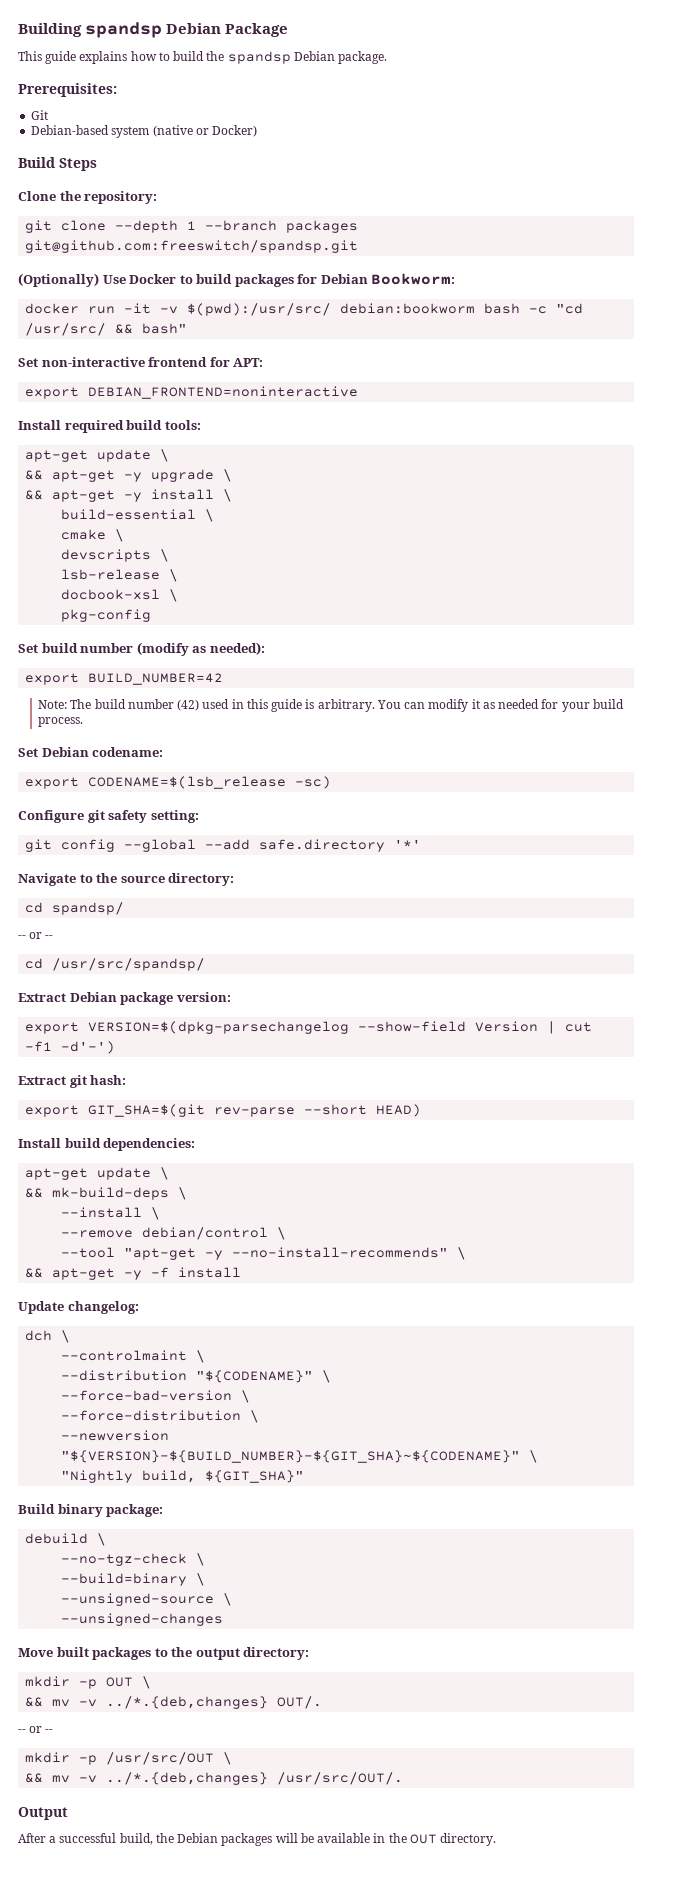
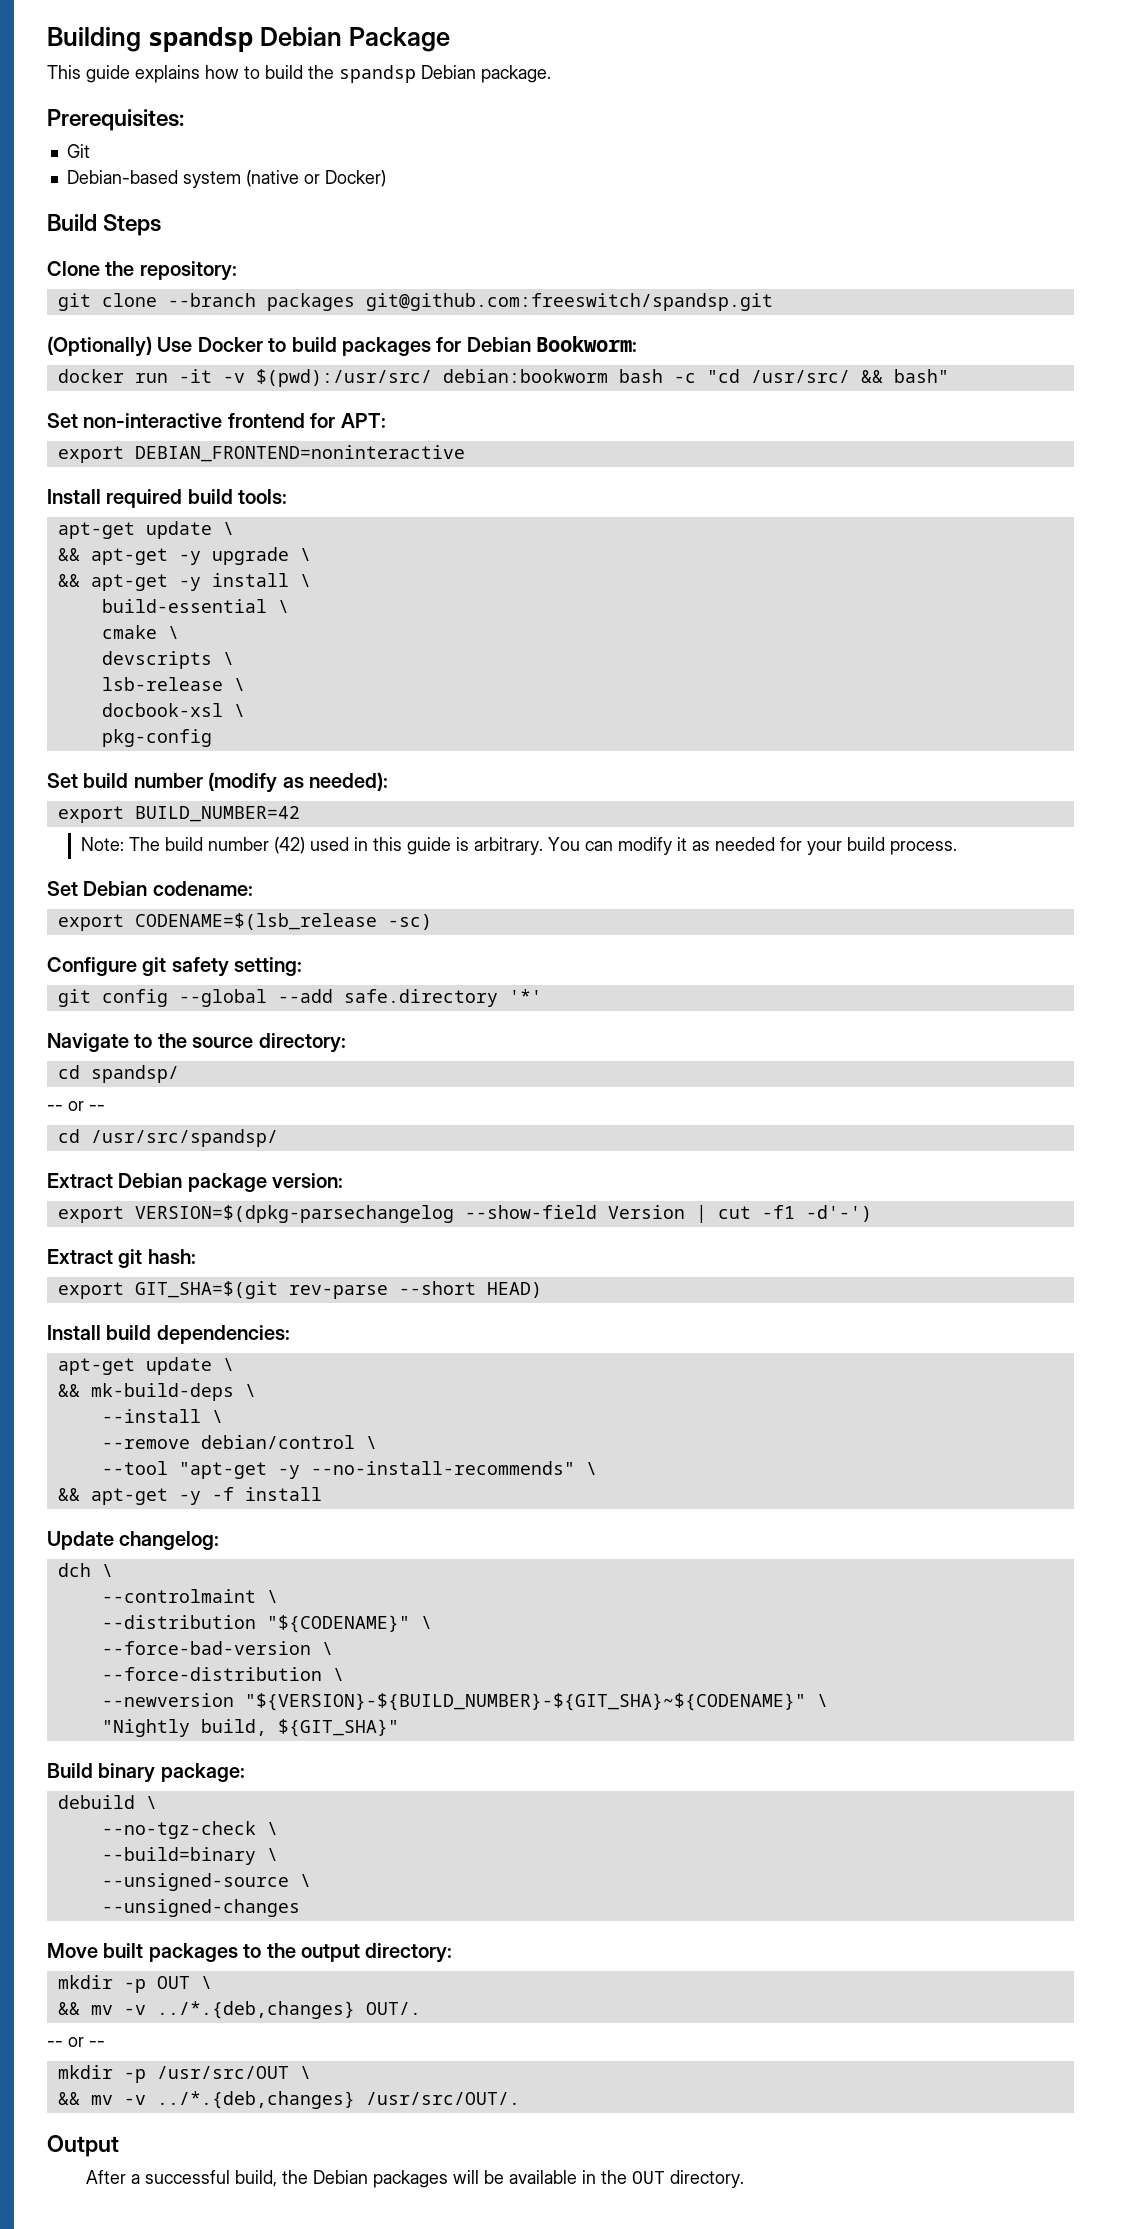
- git clone --depth 1 --branch packages git@github.com:freeswitch/spandsp.git
+ git clone --branch packages git@github.com:freeswitch/spandsp.git

